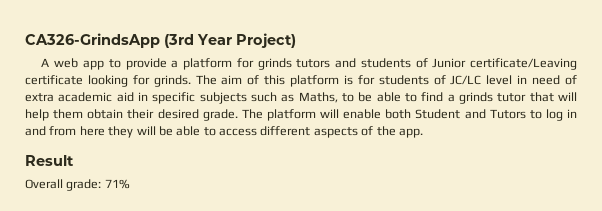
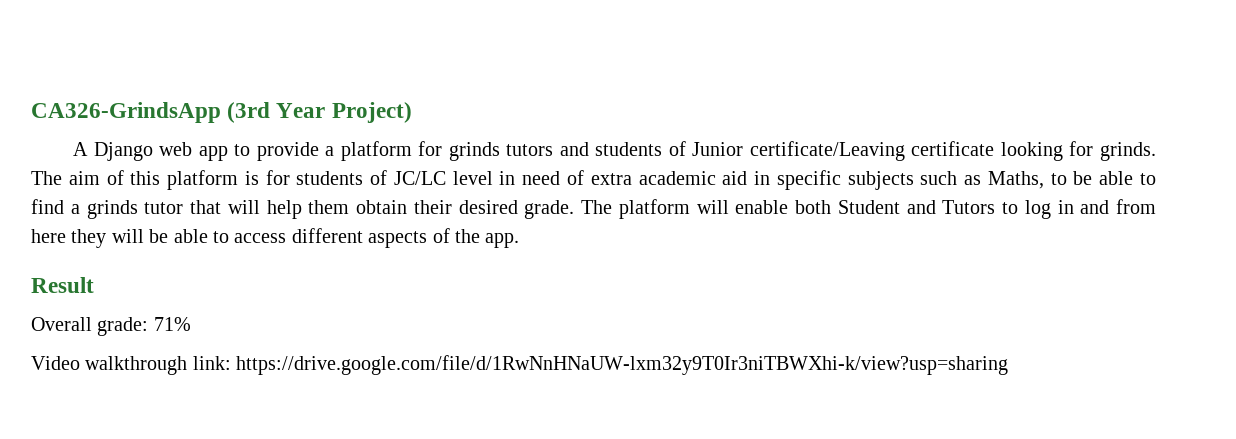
- A web app to provide a platform for grinds tutors and students of Junior certificate/Leaving certificate looking for grinds.
+ A Django web app to provide a platform for grinds tutors and students of Junior certificate/Leaving certificate looking for grinds.
+ Video walkthrough link: https://drive.google.com/file/d/1RwNnHNaUW-lxm32y9T0Ir3niTBWXhi-k/view?usp=sharing

